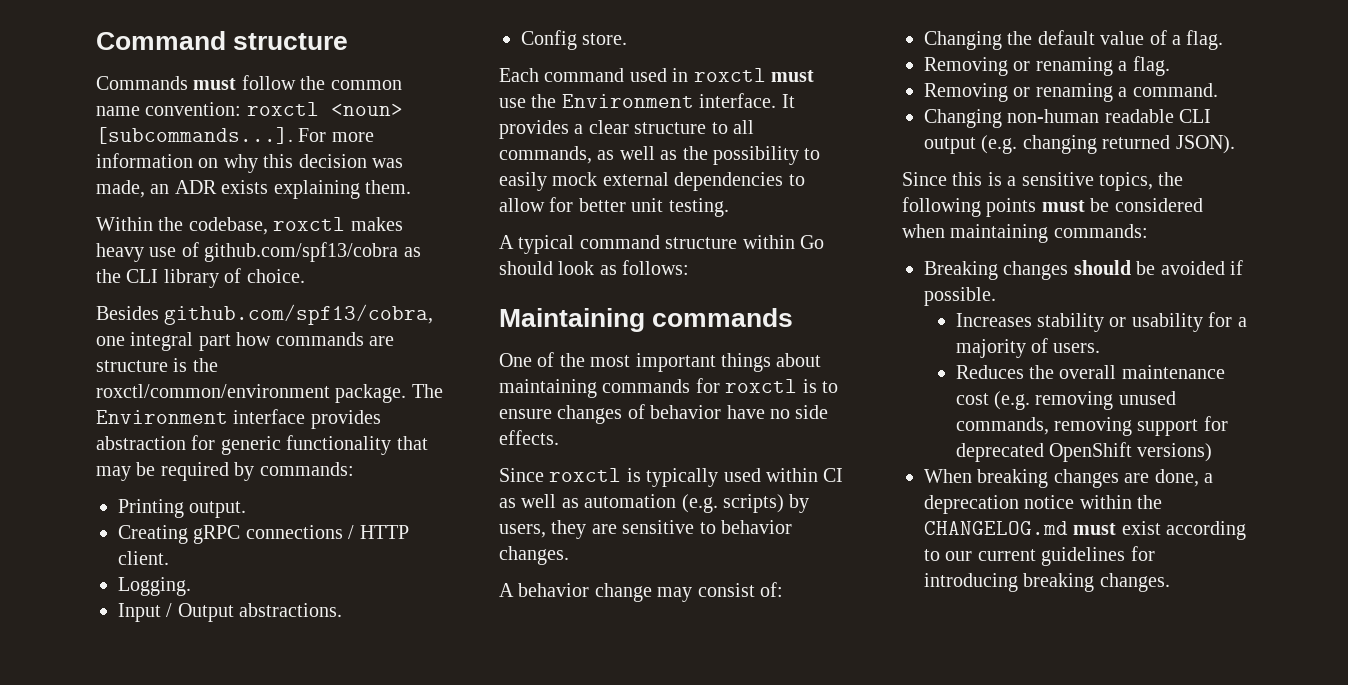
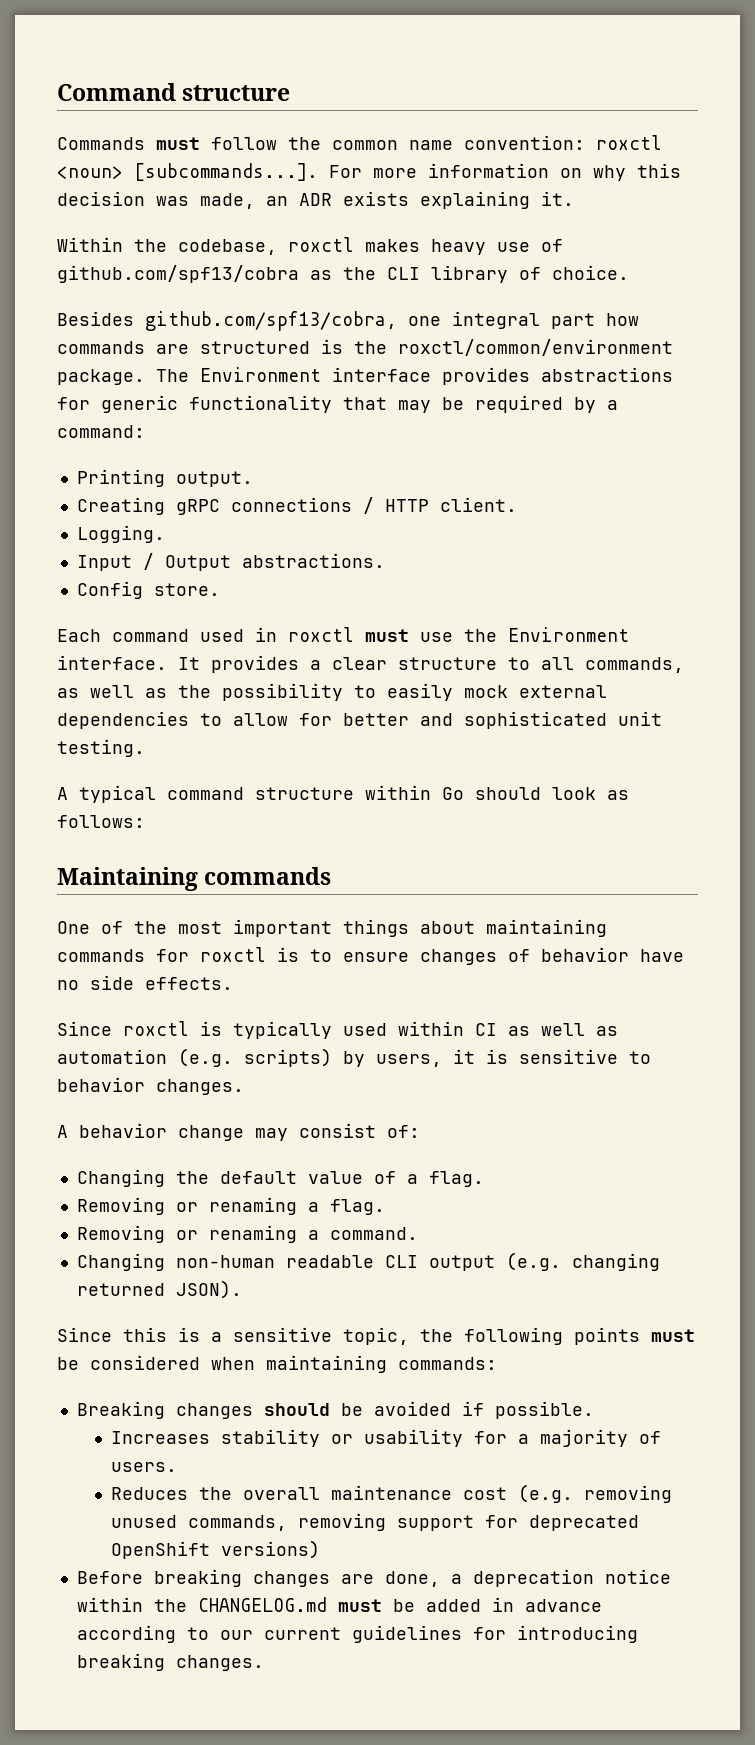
- Commands must follow the common name convention: roxctl <noun> [subcommands...]. For more information on why this decision was made, an ADR exists explaining them.
+ Commands must follow the common name convention: roxctl <noun> [subcommands...]. For more information on why this decision was made, an ADR exists explaining it.
- Besides github.com/spf13/cobra, one integral part how commands are structure is the roxctl/common/environment package.
+ Besides github.com/spf13/cobra, one integral part how commands are structured is the roxctl/common/environment package.
- The Environment interface provides abstraction for generic functionality that may be required by commands:
+ The Environment interface provides abstractions for generic functionality that may be required by a command:
- It provides a clear structure to all commands, as well as the possibility to easily mock external dependencies to allow for better unit testing.
+ It provides a clear structure to all commands, as well as the possibility to easily mock external dependencies to allow for better and sophisticated unit testing.
- Since roxctl is typically used within CI as well as automation (e.g. scripts) by users, they are sensitive to behavior changes.
+ Since roxctl is typically used within CI as well as automation (e.g. scripts) by users, it is sensitive to behavior changes.
- Since this is a sensitive topics, the following points must be considered when maintaining commands:
+ Since this is a sensitive topic, the following points must be considered when maintaining commands:
- When breaking changes are done, a deprecation notice within the CHANGELOG.md must exist according to our current guidelines for introducing breaking changes.
+ Before breaking changes are done, a deprecation notice within the CHANGELOG.md must be added in advance according to our current guidelines for introducing breaking changes.

